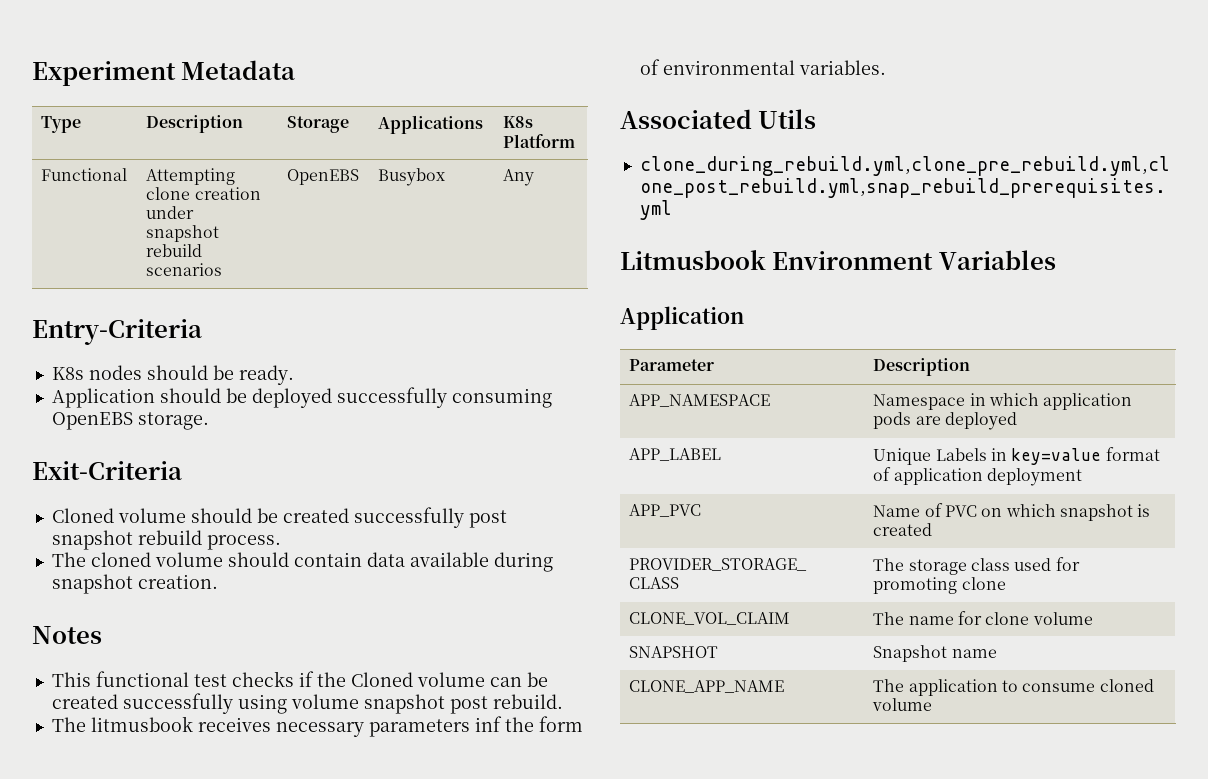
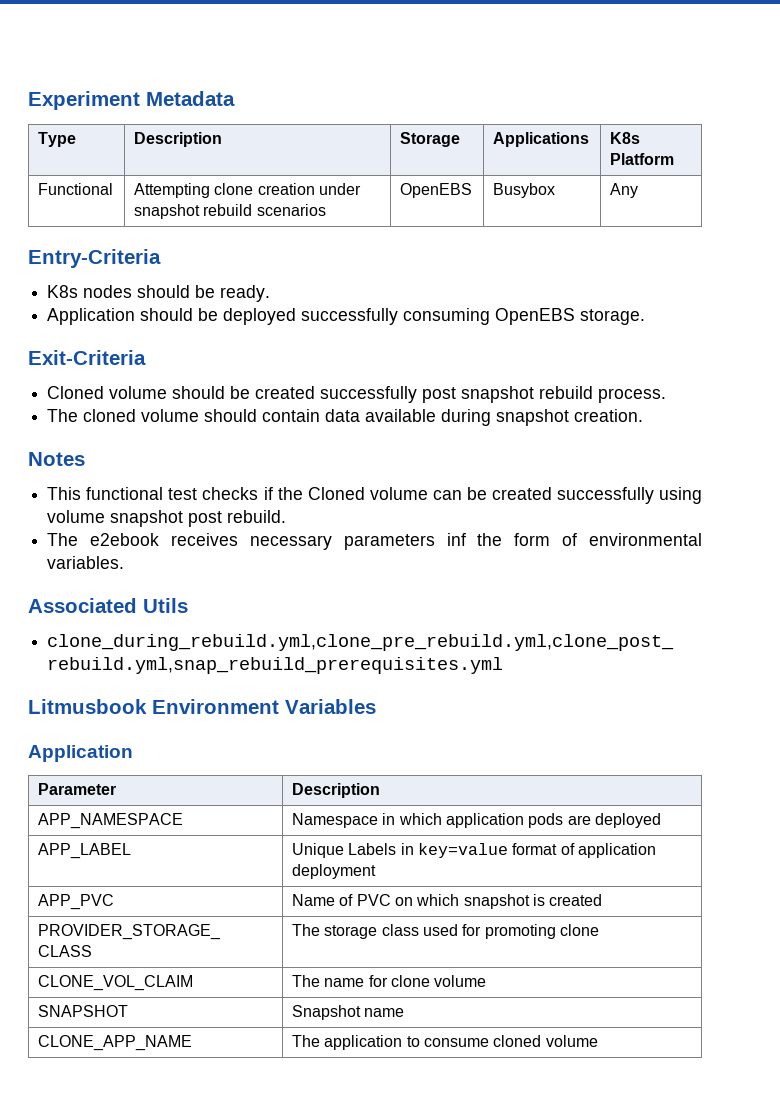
- The litmusbook receives necessary parameters inf the form of environmental variables.
+ The e2ebook receives necessary parameters inf the form of environmental variables.

